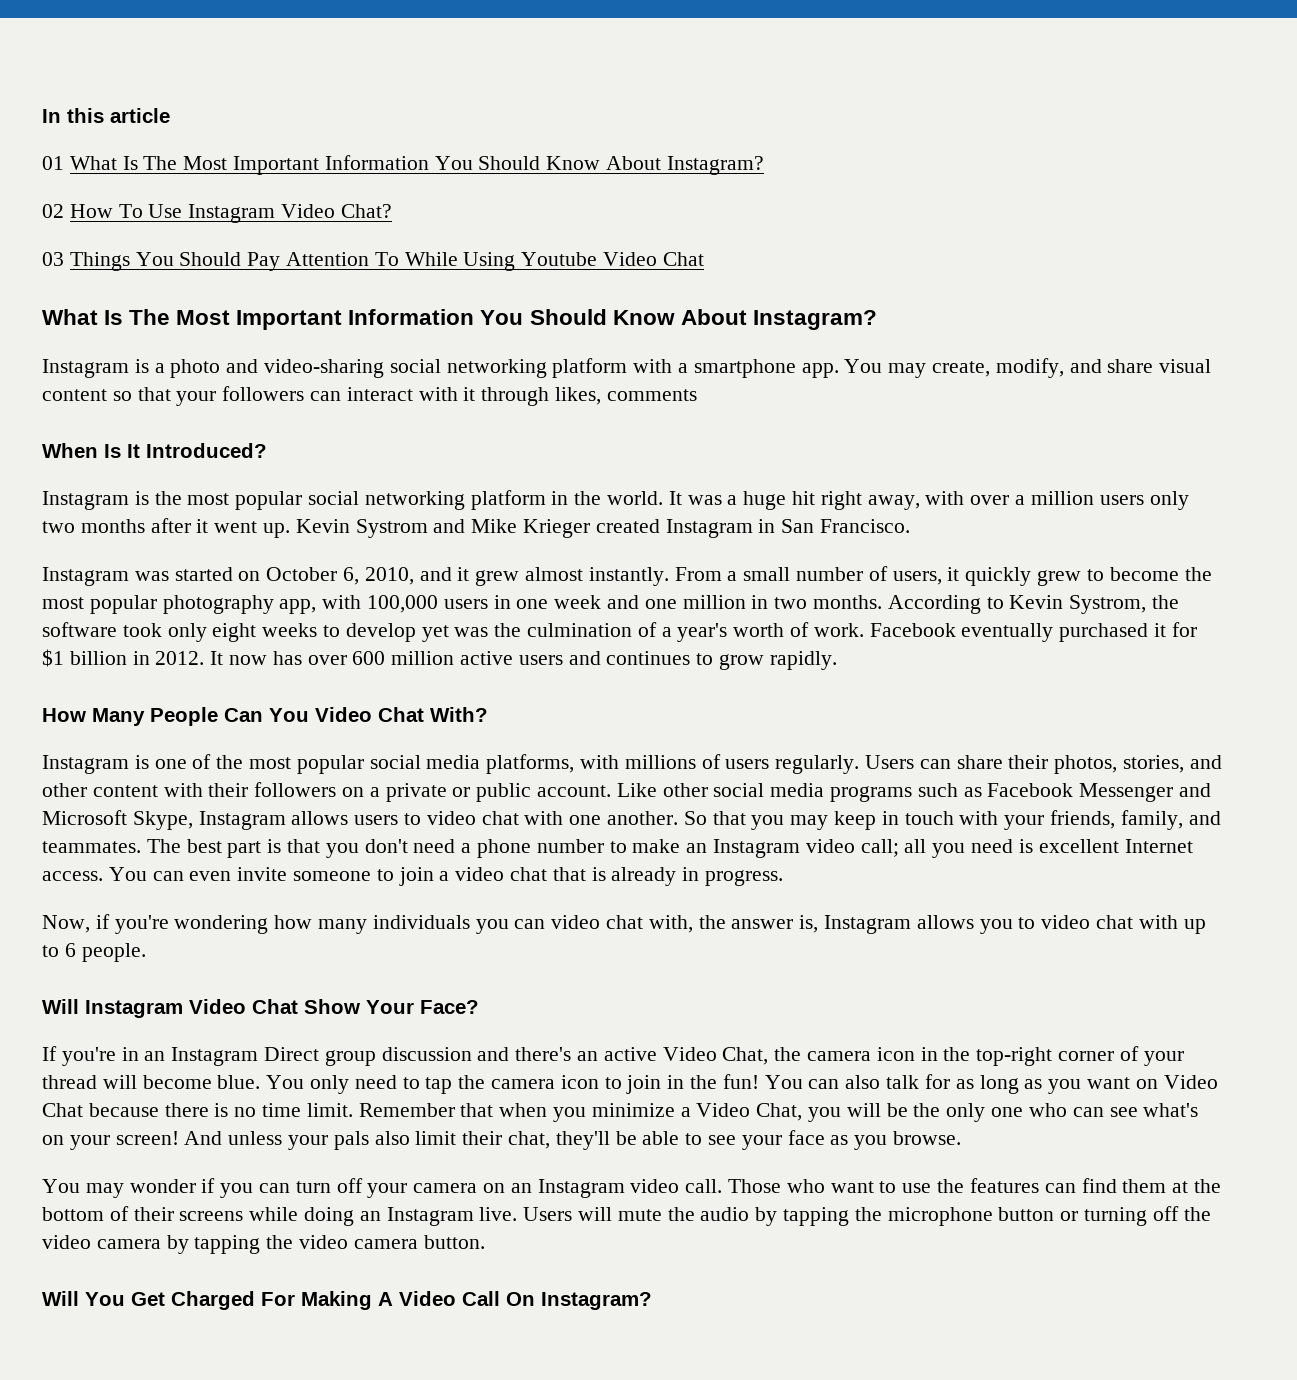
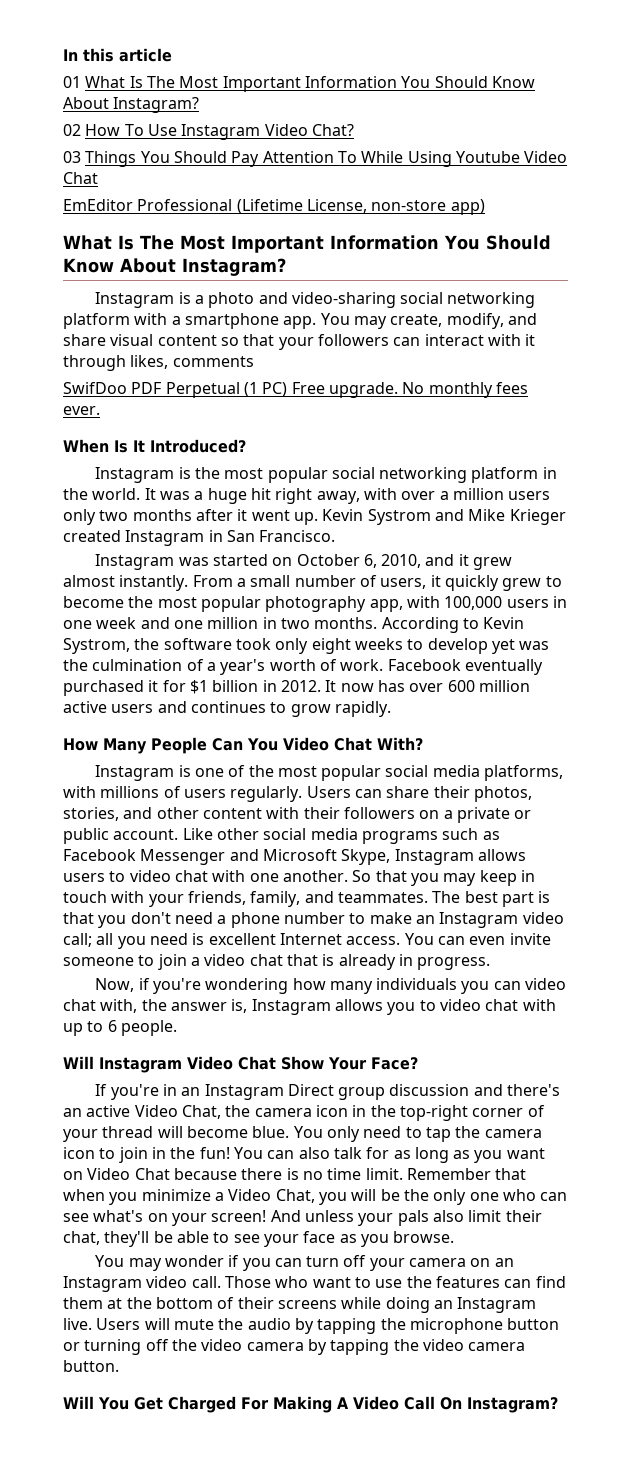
+ EmEditor Professional (Lifetime License, non-store app)
+ SwifDoo PDF Perpetual (1 PC) Free upgrade. No monthly fees ever.

